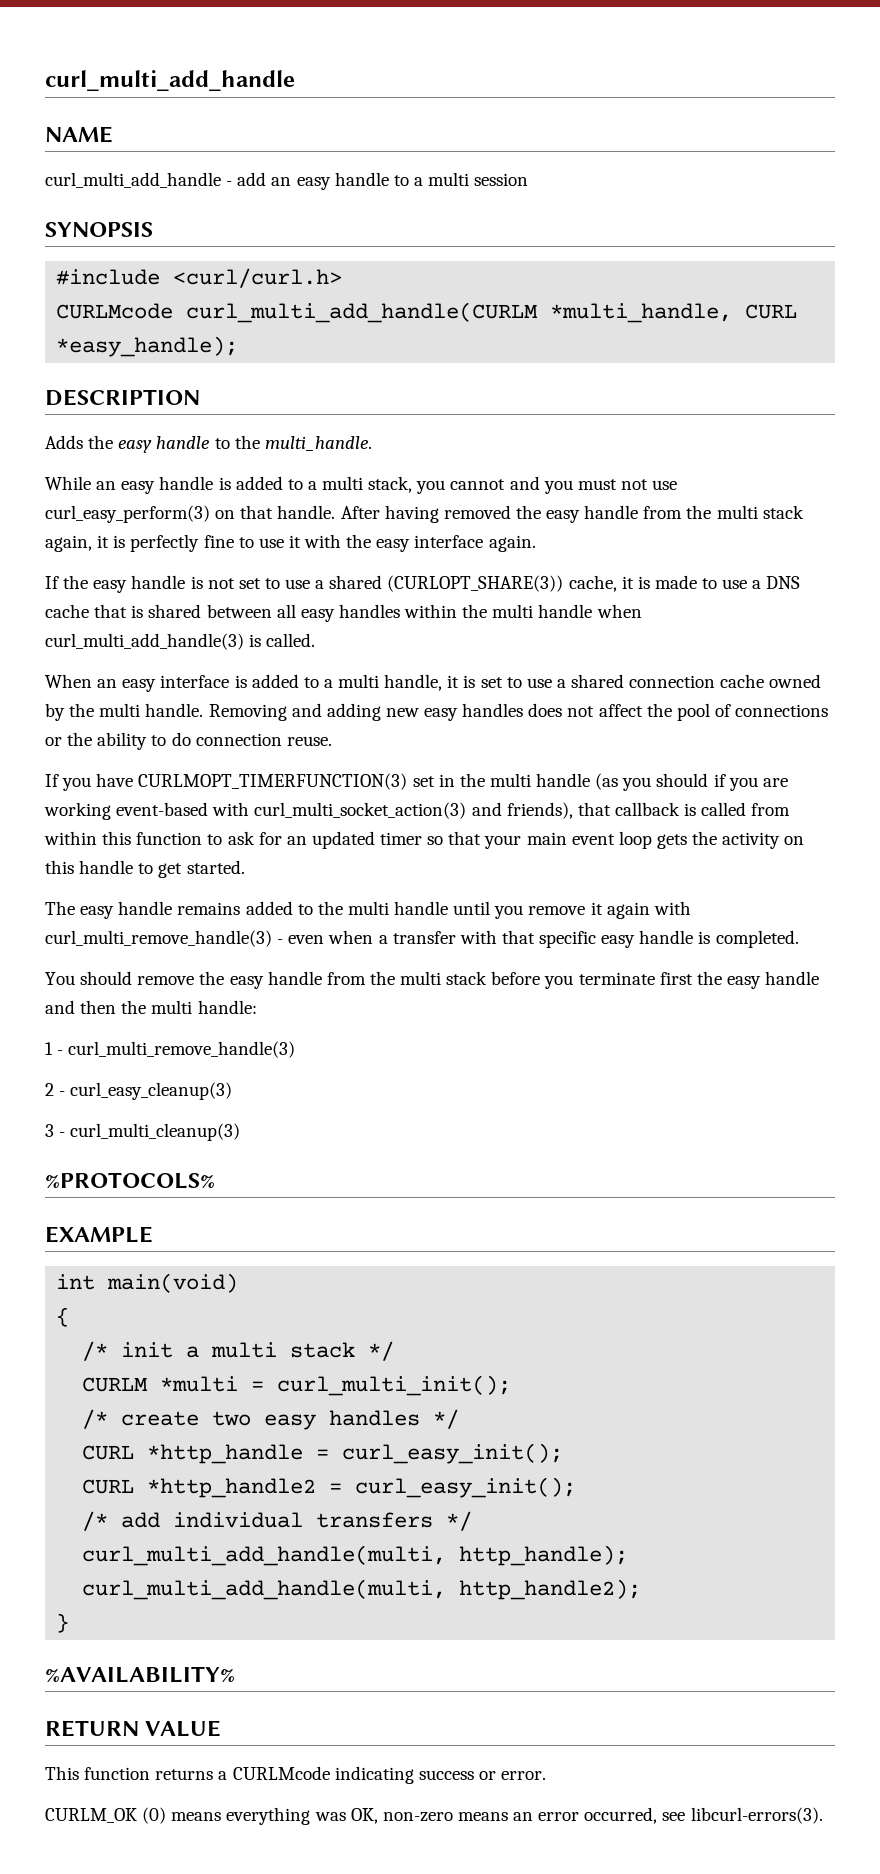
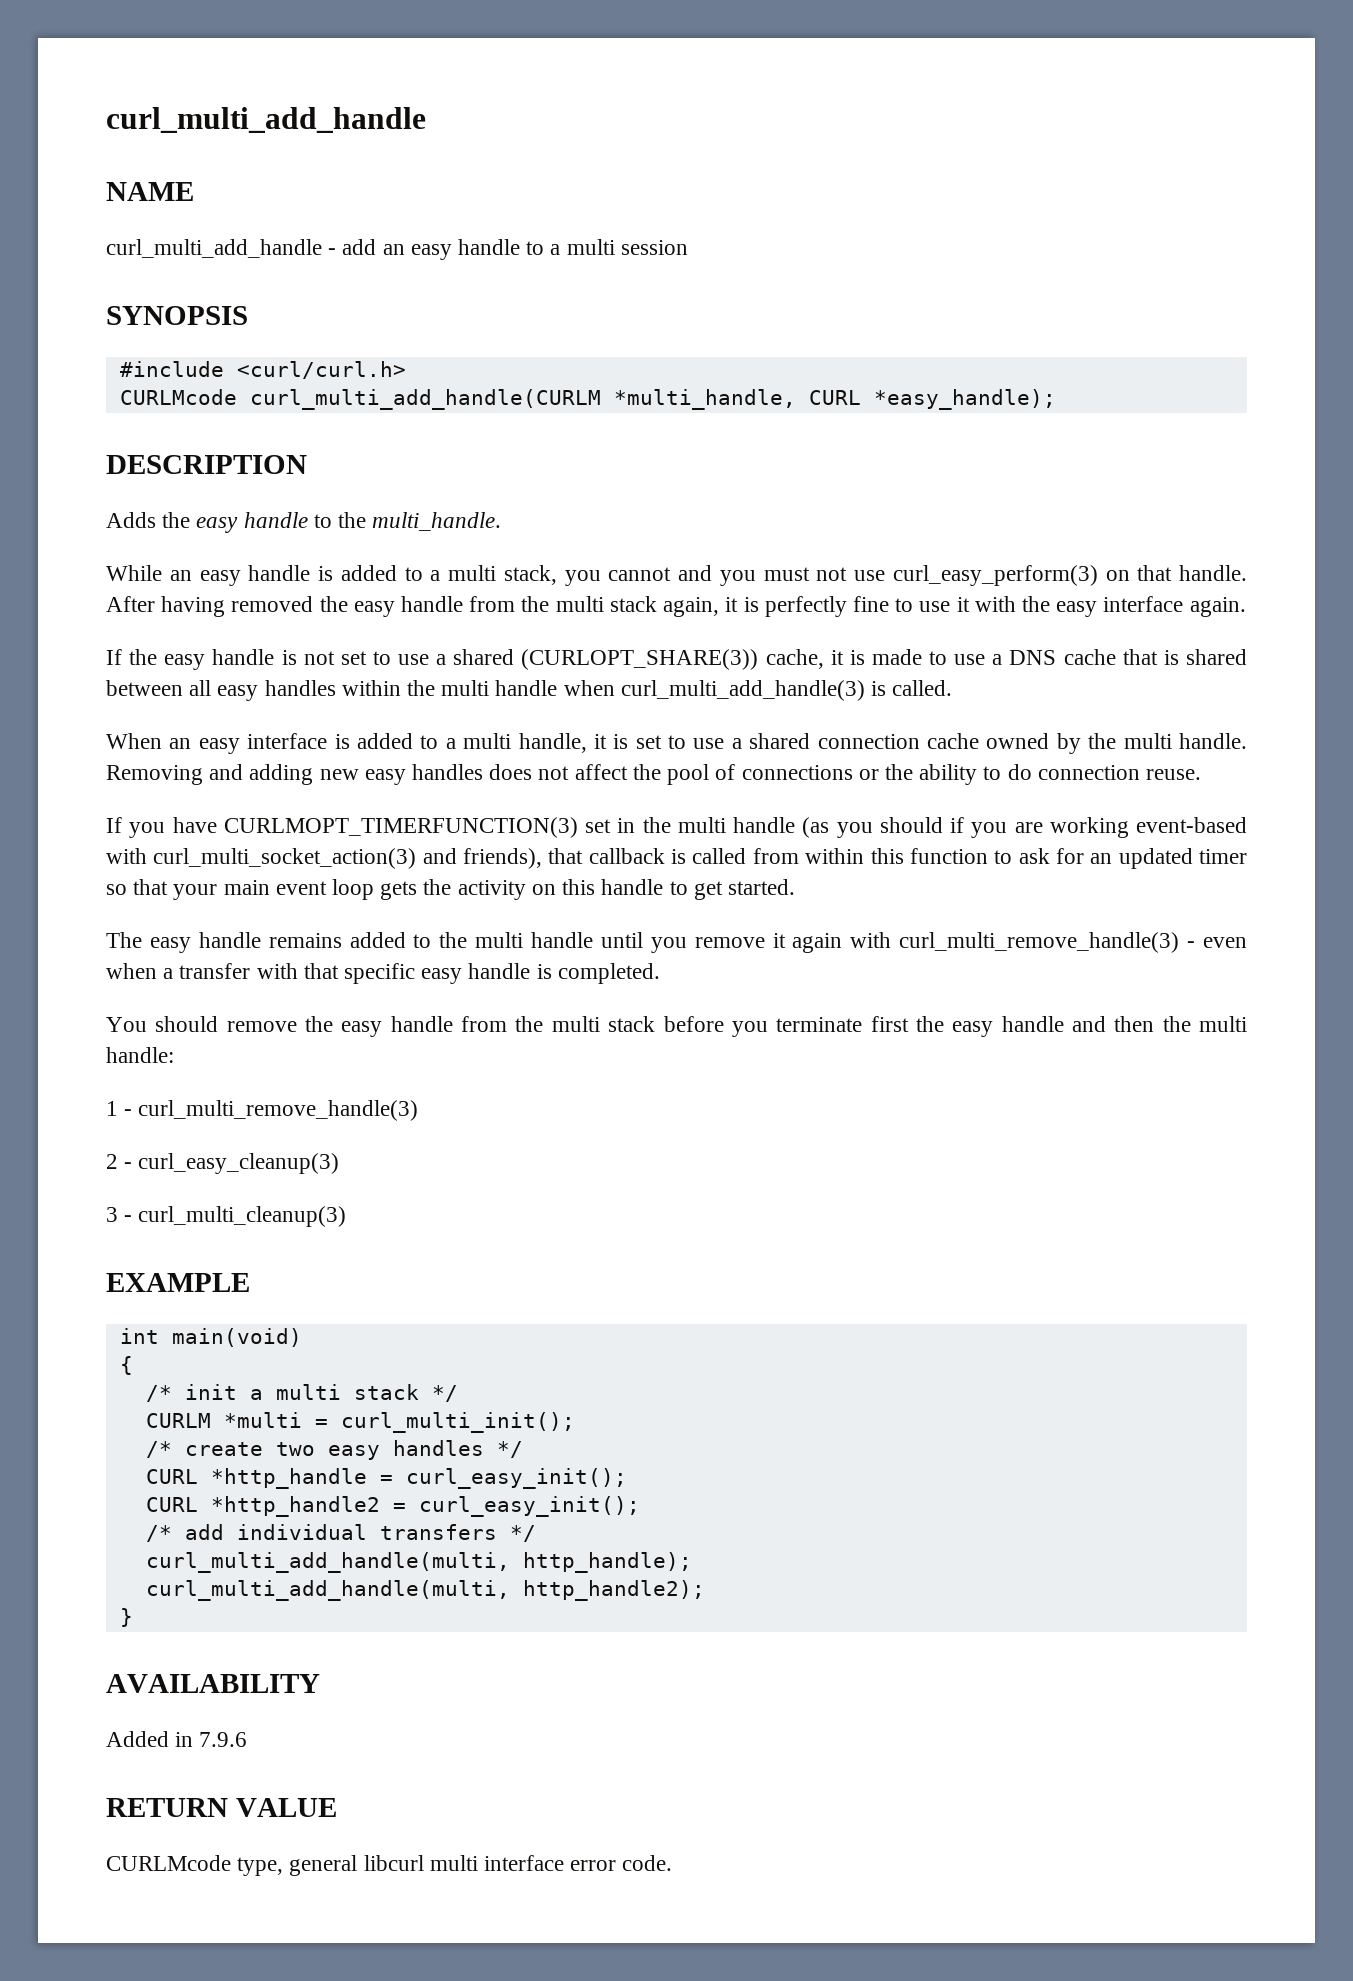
- %PROTOCOLS%
- %AVAILABILITY%
+ AVAILABILITY
+ Added in 7.9.6
  RETURN VALUE
- This function returns a CURLMcode indicating success or error.
- CURLM_OK (0) means everything was OK, non-zero means an error occurred, see libcurl-errors(3).
+ CURLMcode type, general libcurl multi interface error code.

